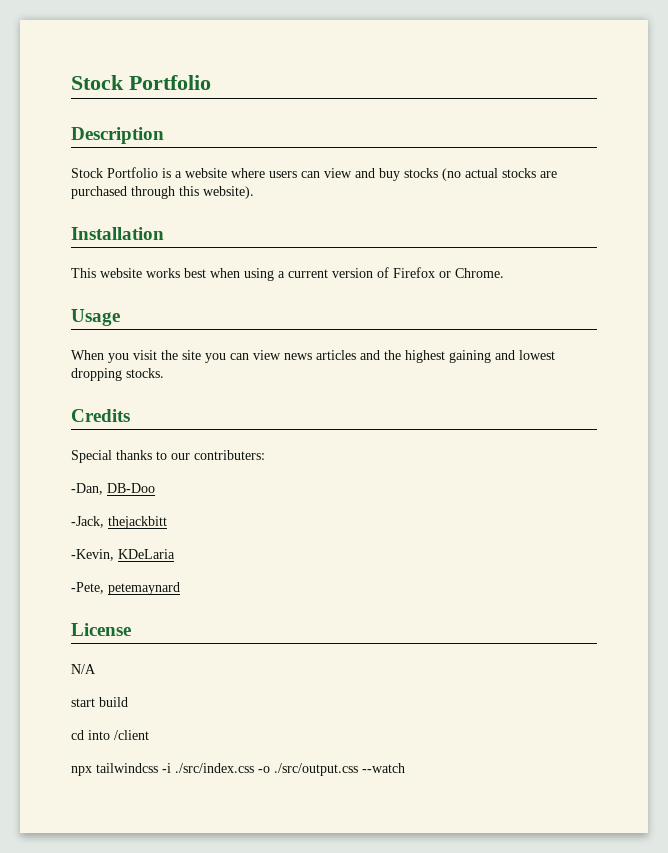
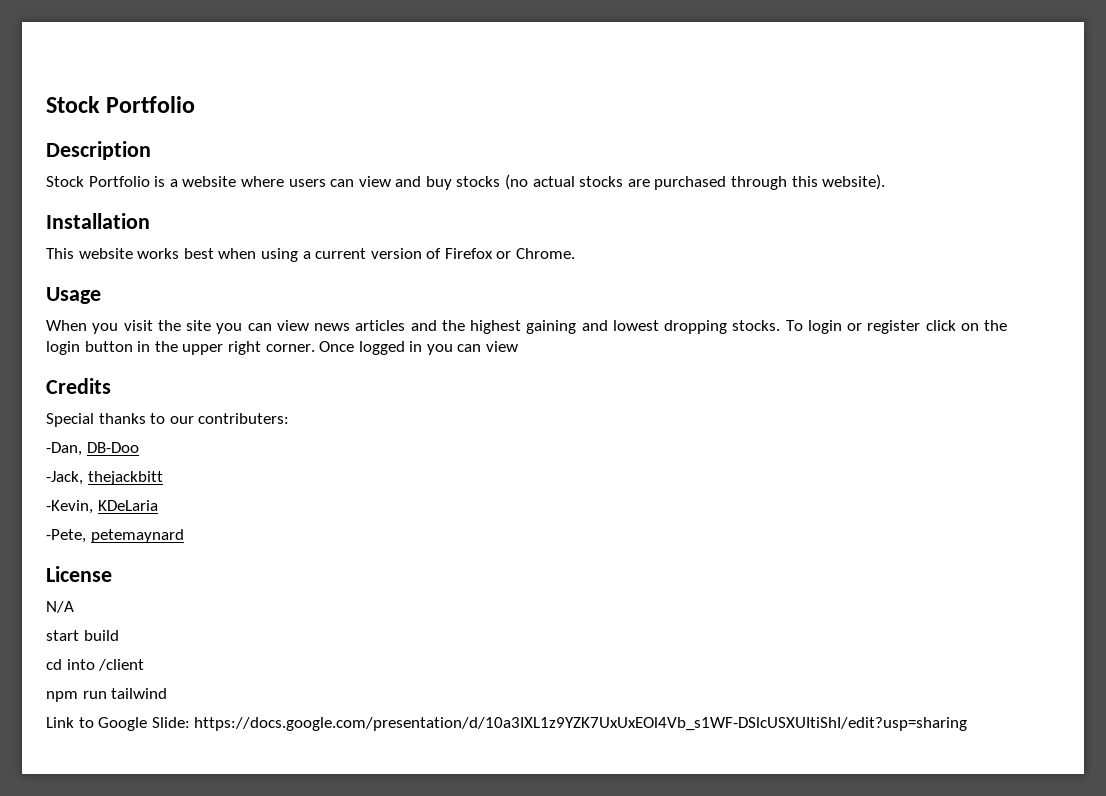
+ To login or register click on the login button in the upper right corner. Once logged in you can view
- npx tailwindcss -i ./src/index.css -o ./src/output.css --watch
+ npm run tailwind
+ Link to Google Slide: https://docs.google.com/presentation/d/10a3IXL1z9YZK7UxUxEOl4Vb_s1WF-DSlcUSXUItiShI/edit?usp=sharing

